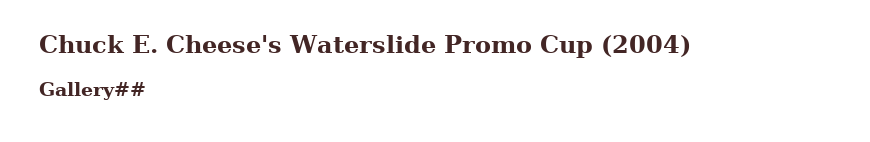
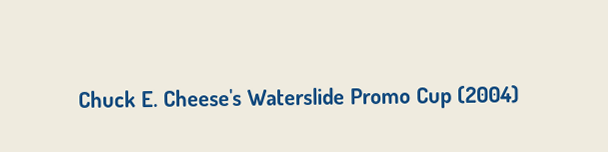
- Gallery##

